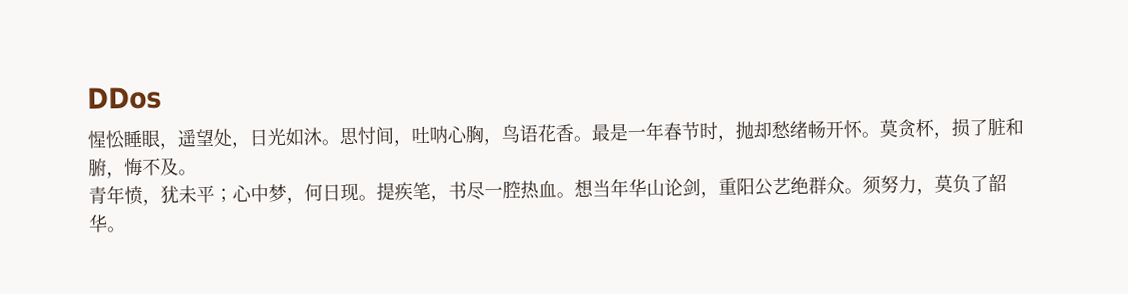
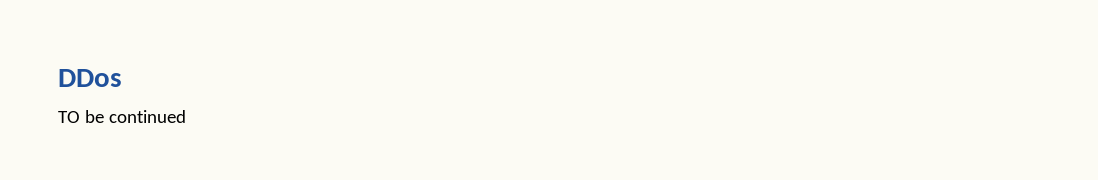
- 惺忪睡眼，遥望处，日光如沐。思忖间，吐呐心胸，鸟语花香。最是一年春节时，抛却愁绪畅开怀。莫贪杯，损了脏和腑，悔不及。
- 青年愤，犹未平；心中梦，何日现。提疾笔，书尽一腔热血。想当年华山论剑，重阳公艺绝群众。须努力，莫负了韶华。
+ TO be continued

